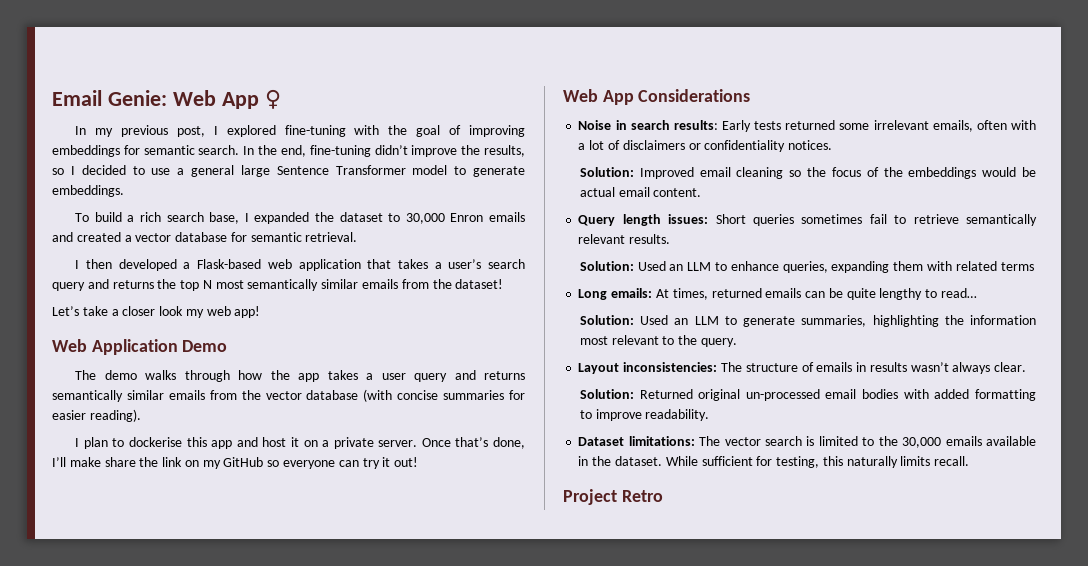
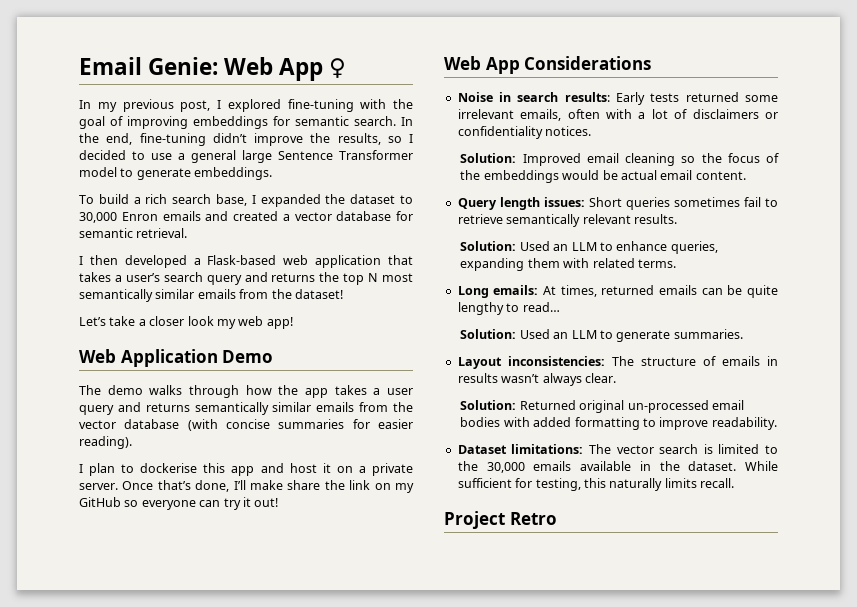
- Solution: Used an LLM to enhance queries, expanding them with related terms
+ Solution: Used an LLM to enhance queries, expanding them with related terms.
- Solution: Used an LLM to generate summaries, highlighting the information most relevant to the query.
+ Solution: Used an LLM to generate summaries.

